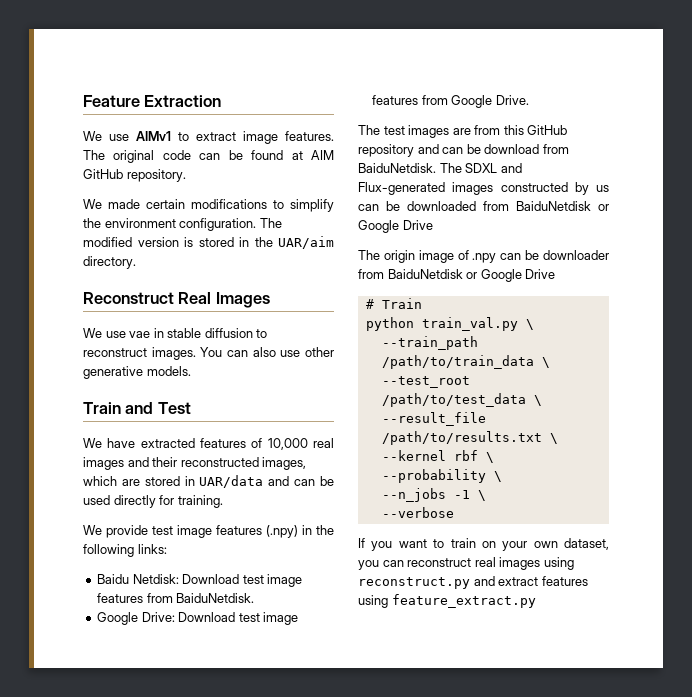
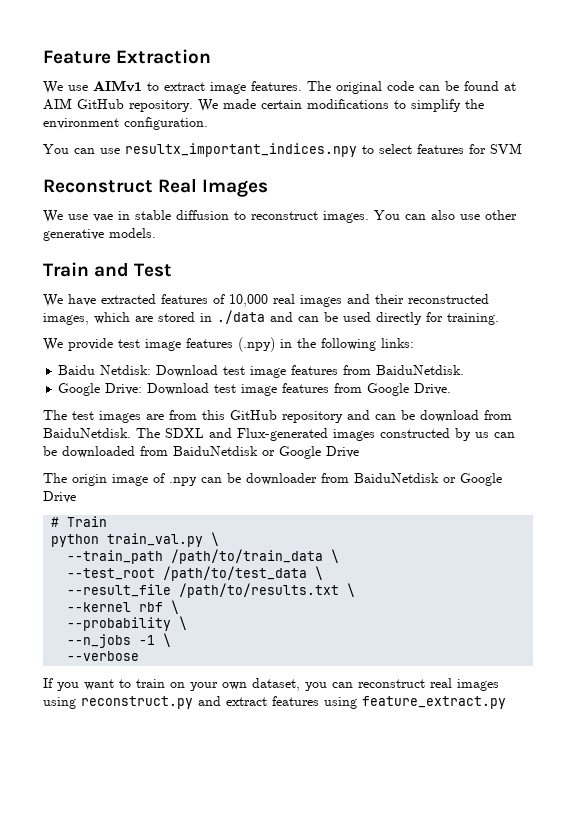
- The original code can be found at AIM GitHub repository.
- We made certain modifications to simplify the environment configuration. The modified version is stored in the UAR/aim directory.
+ The original code can be found at AIM GitHub repository. We made certain modifications to simplify the environment configuration.
+ You can use resultx_important_indices.npy to select features for SVM
- We have extracted features of 10,000 real images and their reconstructed images, which are stored in UAR/data and can be used directly for training.
+ We have extracted features of 10,000 real images and their reconstructed images, which are stored in ./data and can be used directly for training.

